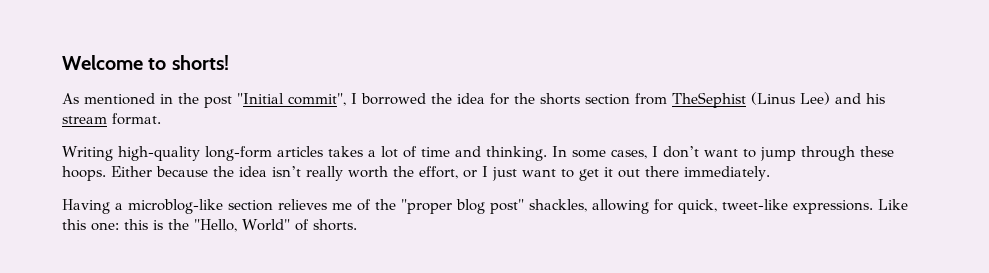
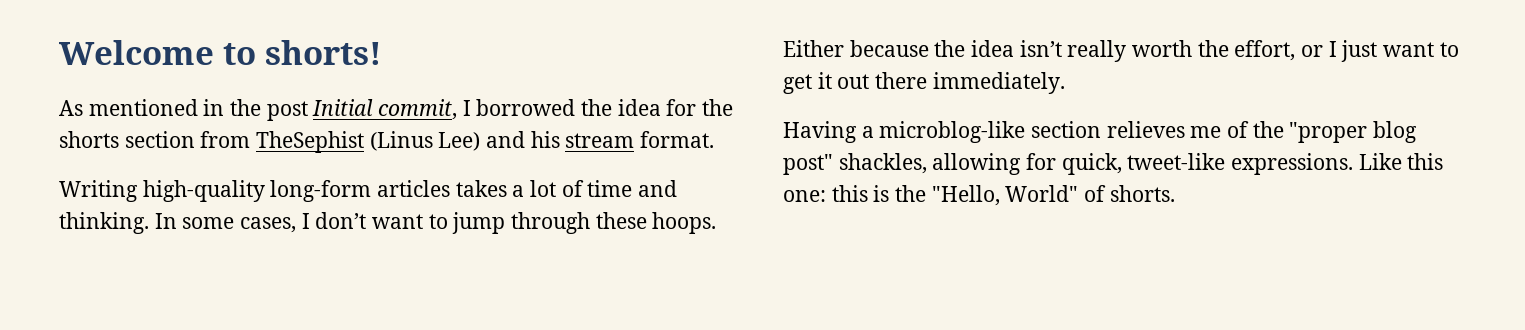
- As mentioned in the post "Initial commit", I borrowed the idea for the shorts section from TheSephist (Linus Lee) and his stream format.
+ As mentioned in the post Initial commit, I borrowed the idea for the shorts section from TheSephist (Linus Lee) and his stream format.

